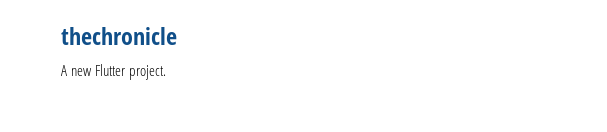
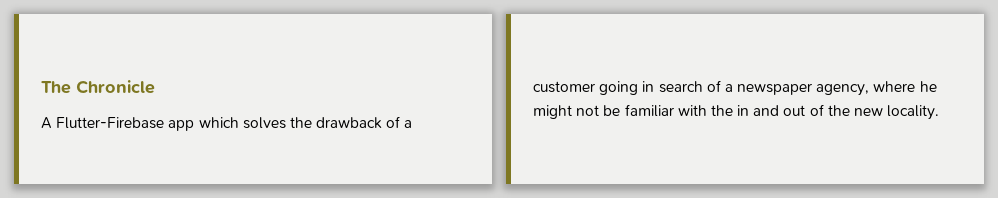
- thechronicle
+ The Chronicle
- A new Flutter project.
+ A Flutter-Firebase app which solves the drawback of a customer going in search of a newspaper agency, where he might not be familiar with the in and out of the new locality.

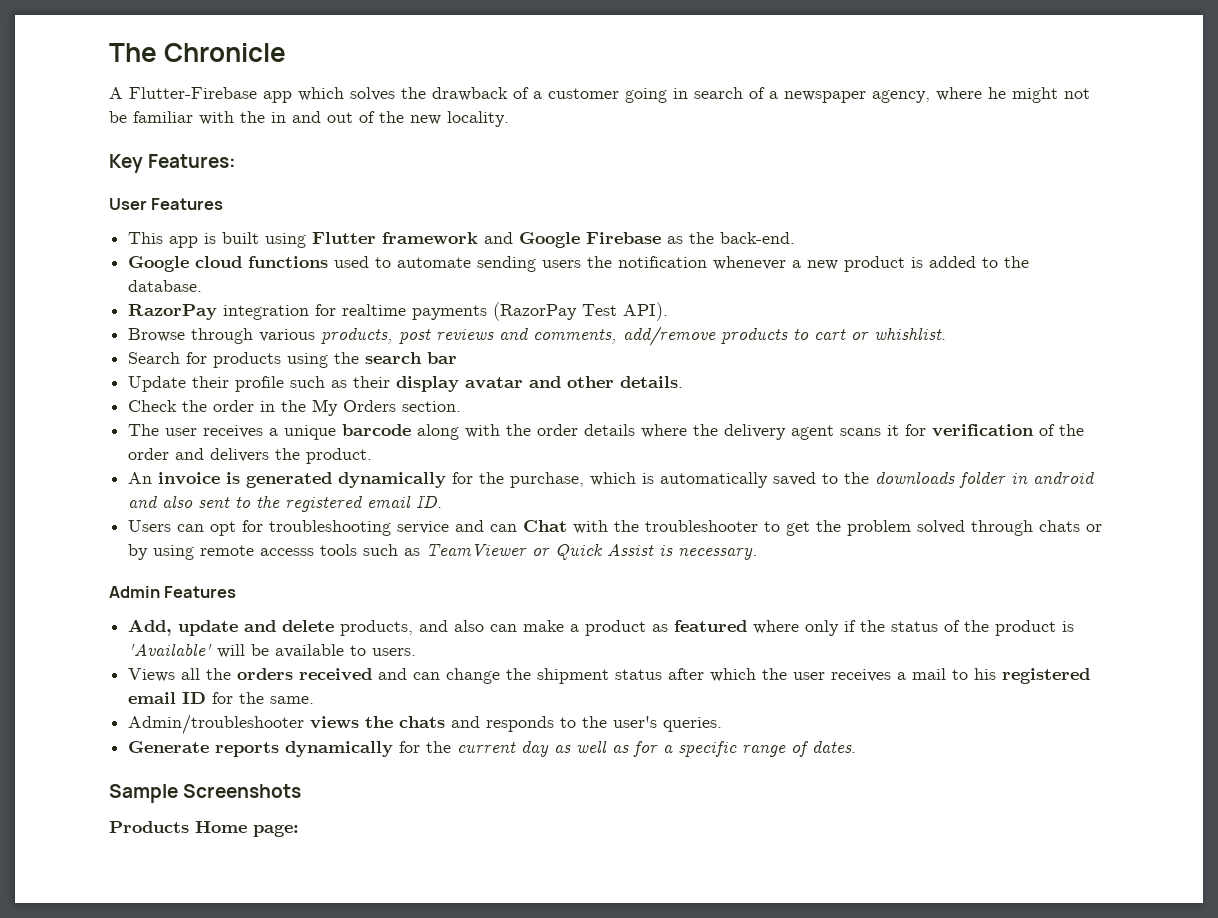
+ Key Features:
+ User Features
+ This app is built using Flutter framework and Google Firebase as the back-end.
+ Google cloud functions used to automate sending users the notification whenever a new product is added to the database.
+ RazorPay integration for realtime payments (RazorPay Test API).
+ Browse through various products, post reviews and comments, add/remove products to cart or whishlist.
+ Search for products using the search bar
+ Update their profile such as their display avatar and other details.
+ Check the order in the My Orders section.
+ The user receives a unique barcode along with the order details where the delivery agent scans it for verification of the order and delivers the product.
+ An invoice is generated dynamically for the purchase, which is automatically saved to the downloads folder in android and also sent to the registered email ID.
+ Users can opt for troubleshooting service and can Chat with the troubleshooter to get the problem solved through chats or by using remote accesss tools such as TeamViewer or Quick Assist is necessary.
+ Admin Features
+ Add, update and delete products, and also can make a product as featured where only if the status of the product is 'Available' will be available to users.
+ Views all the orders received and can change the shipment status after which the user receives a mail to his registered email ID for the same.
+ Admin/troubleshooter views the chats and responds to the user's queries.
+ Generate reports dynamically for the current day as well as for a specific range of dates.
+ Sample Screenshots
+ Products Home page:

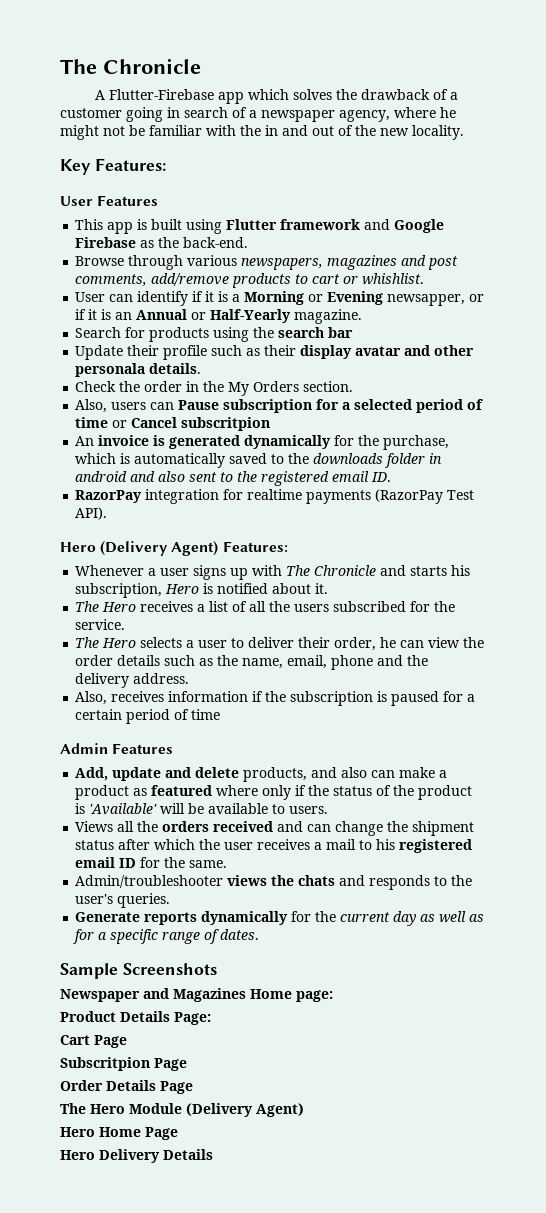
- Google cloud functions used to automate sending users the notification whenever a new product is added to the database.
- RazorPay integration for realtime payments (RazorPay Test API).
- Browse through various products, post reviews and comments, add/remove products to cart or whishlist.
+ Browse through various newspapers, magazines and post comments, add/remove products to cart or whishlist.
+ User can identify if it is a Morning or Evening newsapper, or if it is an Annual or Half-Yearly magazine.
- Update their profile such as their display avatar and other details.
+ Update their profile such as their display avatar and other personala details.
- The user receives a unique barcode along with the order details where the delivery agent scans it for verification of the order and delivers the product.
+ Also, users can Pause subscription for a selected period of time or Cancel subscritpion
- Users can opt for troubleshooting service and can Chat with the troubleshooter to get the problem solved through chats or by using remote accesss tools such as TeamViewer or Quick Assist is necessary.
+ RazorPay integration for realtime payments (RazorPay Test API).
+ Hero (Delivery Agent) Features:
+ Whenever a user signs up with The Chronicle and starts his subscription, Hero is notified about it.
+ The Hero receives a list of all the users subscribed for the service.
+ The Hero selects a user to deliver their order, he can view the order details such as the name, email, phone and the delivery address.
+ Also, receives information if the subscription is paused for a certain period of time
- Products Home page:
+ Newspaper and Magazines Home page:
+ Product Details Page:
+ Cart Page
+ Subscritpion Page
+ Order Details Page
+ The Hero Module (Delivery Agent)
+ Hero Home Page
+ Hero Delivery Details

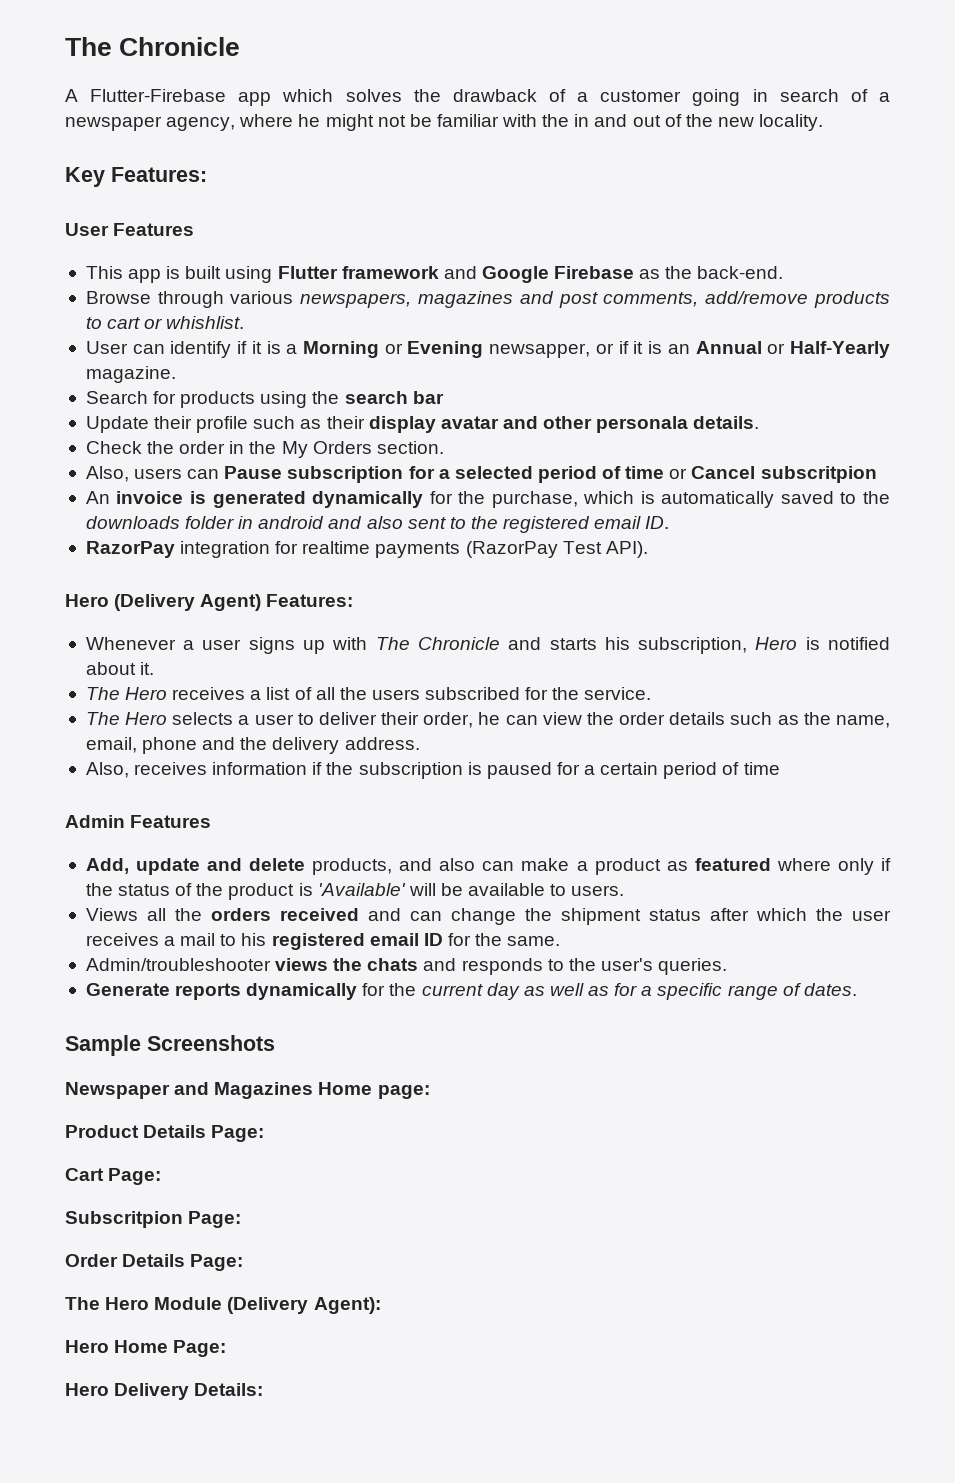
- Cart Page
+ Cart Page:
- Subscritpion Page
+ Subscritpion Page:
- Order Details Page
+ Order Details Page:
- The Hero Module (Delivery Agent)
+ The Hero Module (Delivery Agent):
- Hero Home Page
+ Hero Home Page:
- Hero Delivery Details
+ Hero Delivery Details:

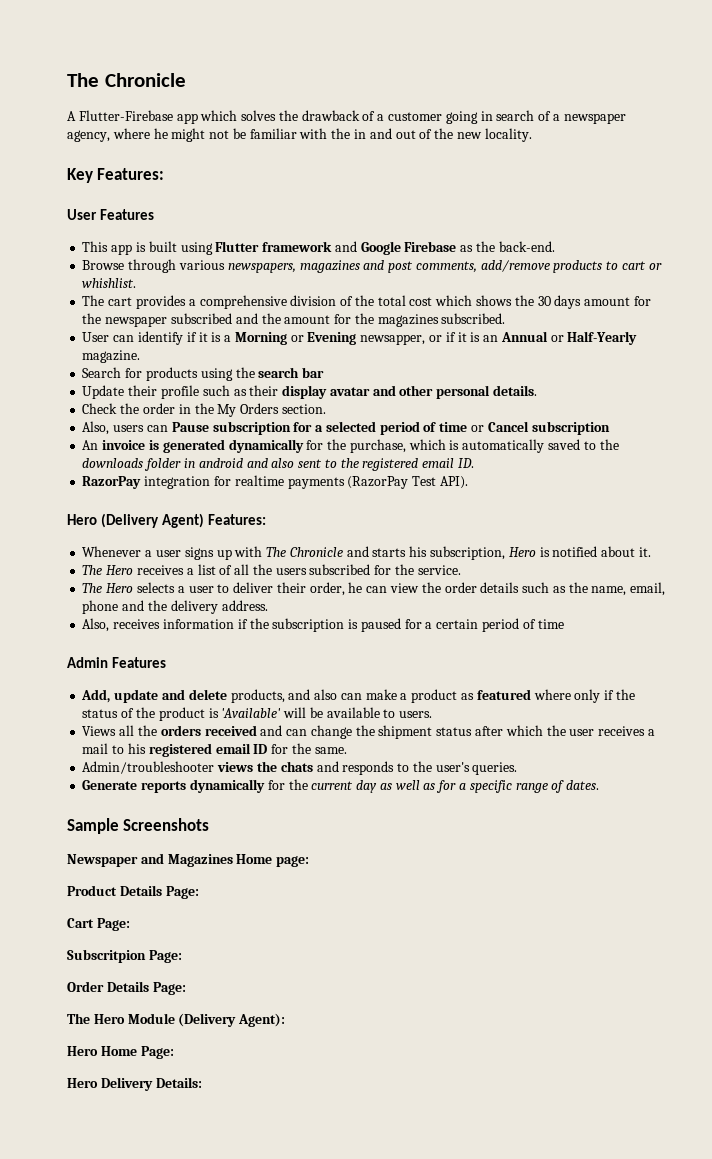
+ The cart provides a comprehensive division of the total cost which shows the 30 days amount for the newspaper subscribed and the amount for the magazines subscribed.
- Update their profile such as their display avatar and other personala details.
+ Update their profile such as their display avatar and other personal details.
- Also, users can Pause subscription for a selected period of time or Cancel subscritpion
+ Also, users can Pause subscription for a selected period of time or Cancel subscription

